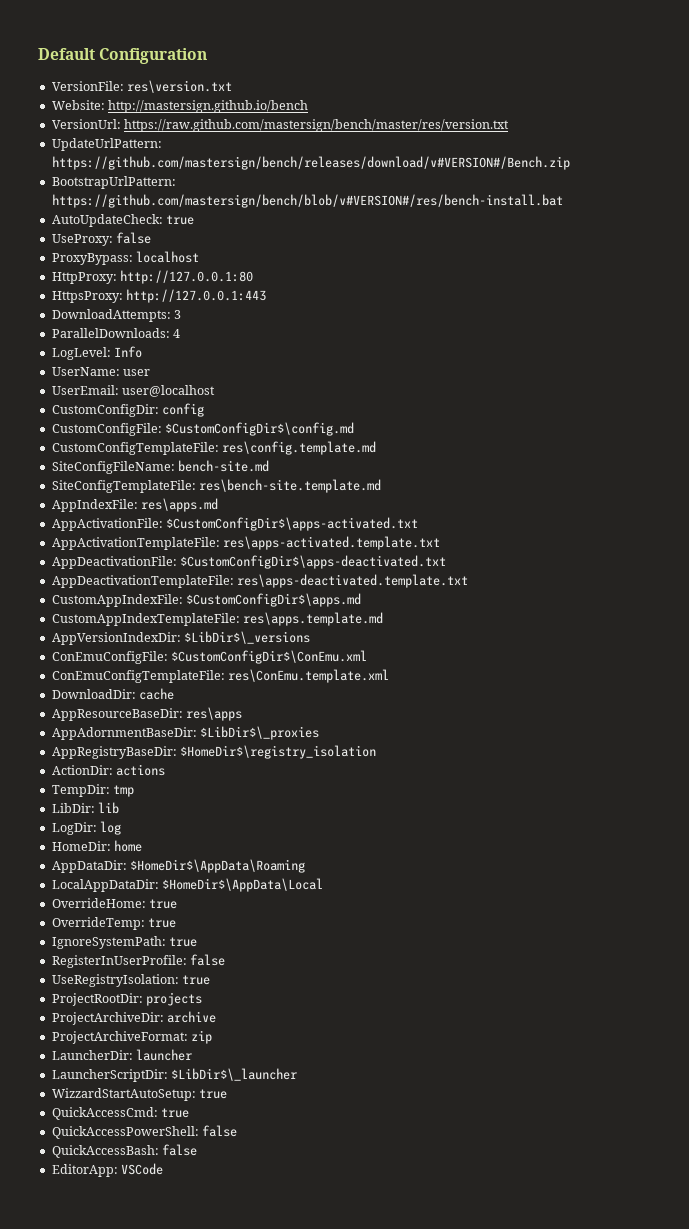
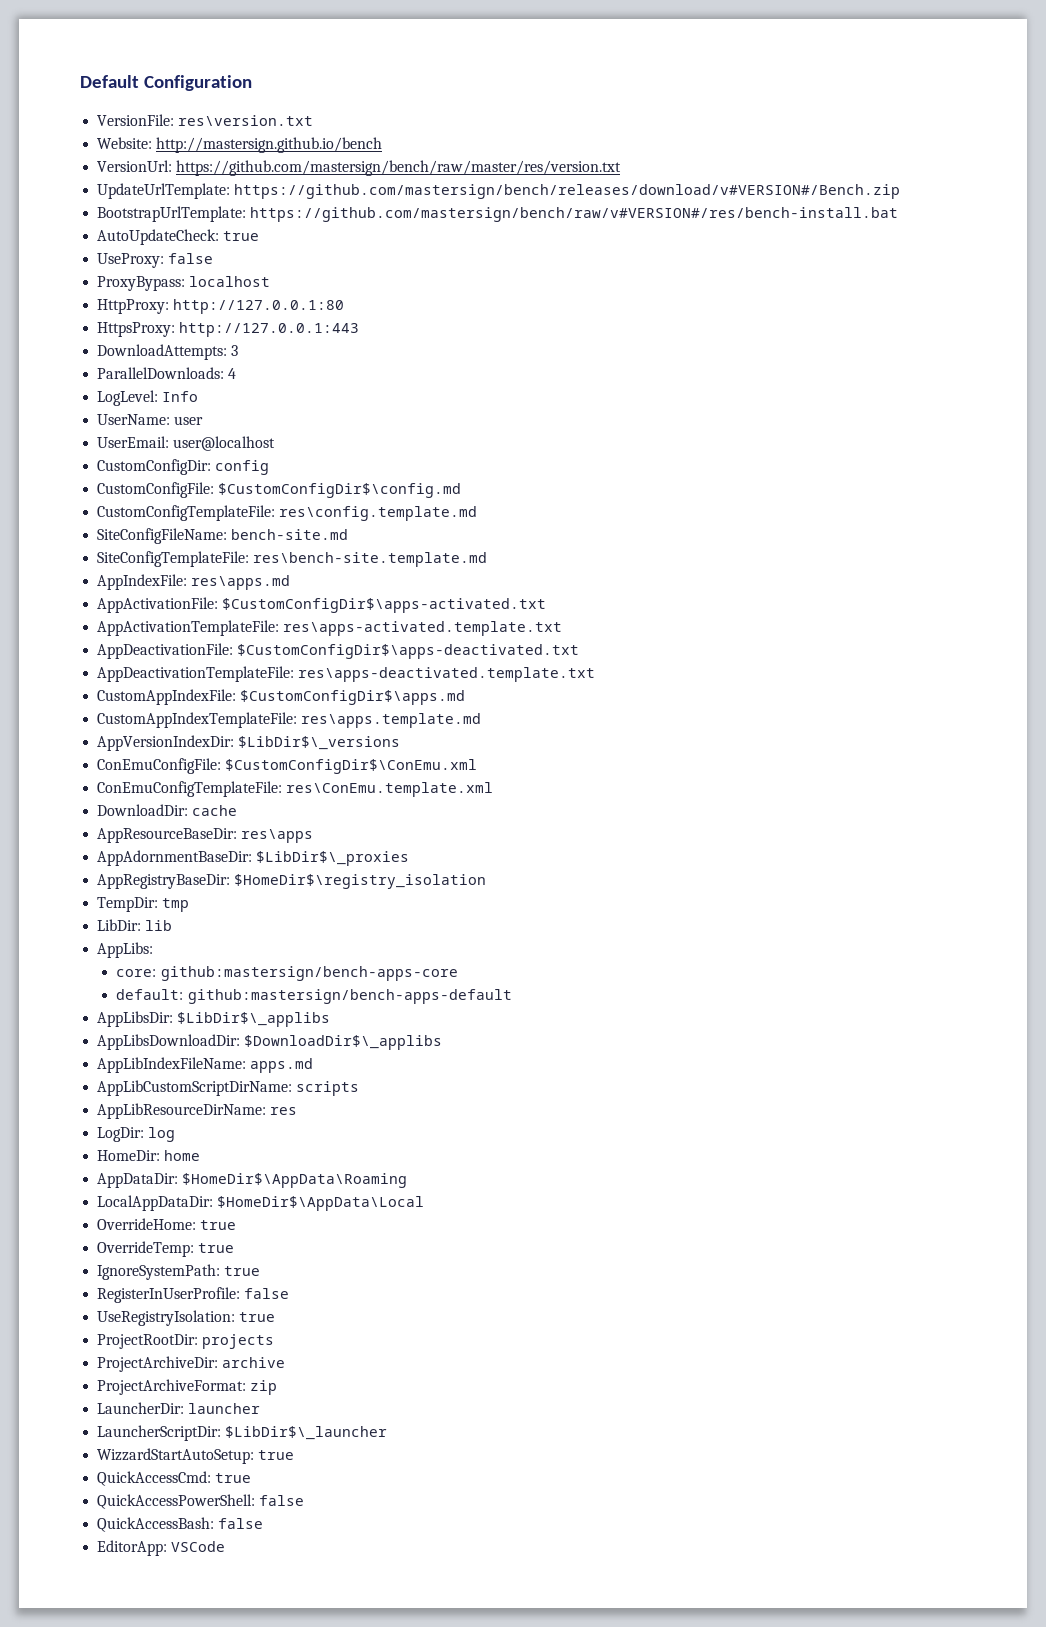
- VersionUrl: https://raw.github.com/mastersign/bench/master/res/version.txt
- UpdateUrlPattern: https://github.com/mastersign/bench/releases/download/v#VERSION#/Bench.zip
+ VersionUrl: https://github.com/mastersign/bench/raw/master/res/version.txt
+ UpdateUrlTemplate: https://github.com/mastersign/bench/releases/download/v#VERSION#/Bench.zip
- BootstrapUrlPattern: https://github.com/mastersign/bench/blob/v#VERSION#/res/bench-install.bat
+ BootstrapUrlTemplate: https://github.com/mastersign/bench/raw/v#VERSION#/res/bench-install.bat
- ActionDir: actions
+ AppLibs:
+ core: github:mastersign/bench-apps-core
+ default: github:mastersign/bench-apps-default
+ AppLibsDir: $LibDir$\_applibs
+ AppLibsDownloadDir: $DownloadDir$\_applibs
+ AppLibIndexFileName: apps.md
+ AppLibCustomScriptDirName: scripts
+ AppLibResourceDirName: res

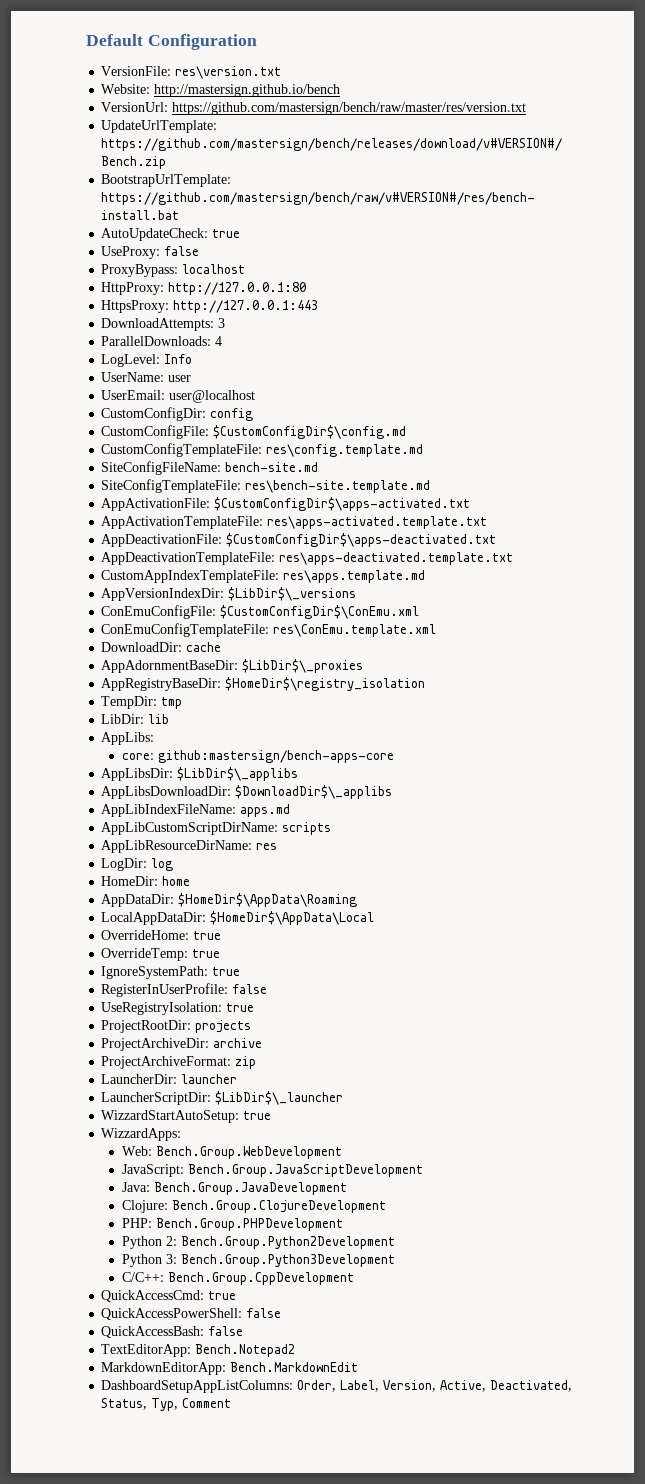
- AppIndexFile: res\apps.md
- CustomAppIndexFile: $CustomConfigDir$\apps.md
- AppResourceBaseDir: res\apps
- default: github:mastersign/bench-apps-default
+ WizzardApps:
+ Web: Bench.Group.WebDevelopment
+ JavaScript: Bench.Group.JavaScriptDevelopment
+ Java: Bench.Group.JavaDevelopment
+ Clojure: Bench.Group.ClojureDevelopment
+ PHP: Bench.Group.PHPDevelopment
+ Python 2: Bench.Group.Python2Development
+ Python 3: Bench.Group.Python3Development
+ C/C++: Bench.Group.CppDevelopment
- EditorApp: VSCode
+ TextEditorApp: Bench.Notepad2
+ MarkdownEditorApp: Bench.MarkdownEdit
+ DashboardSetupAppListColumns: Order, Label, Version, Active, Deactivated, Status, Typ, Comment

